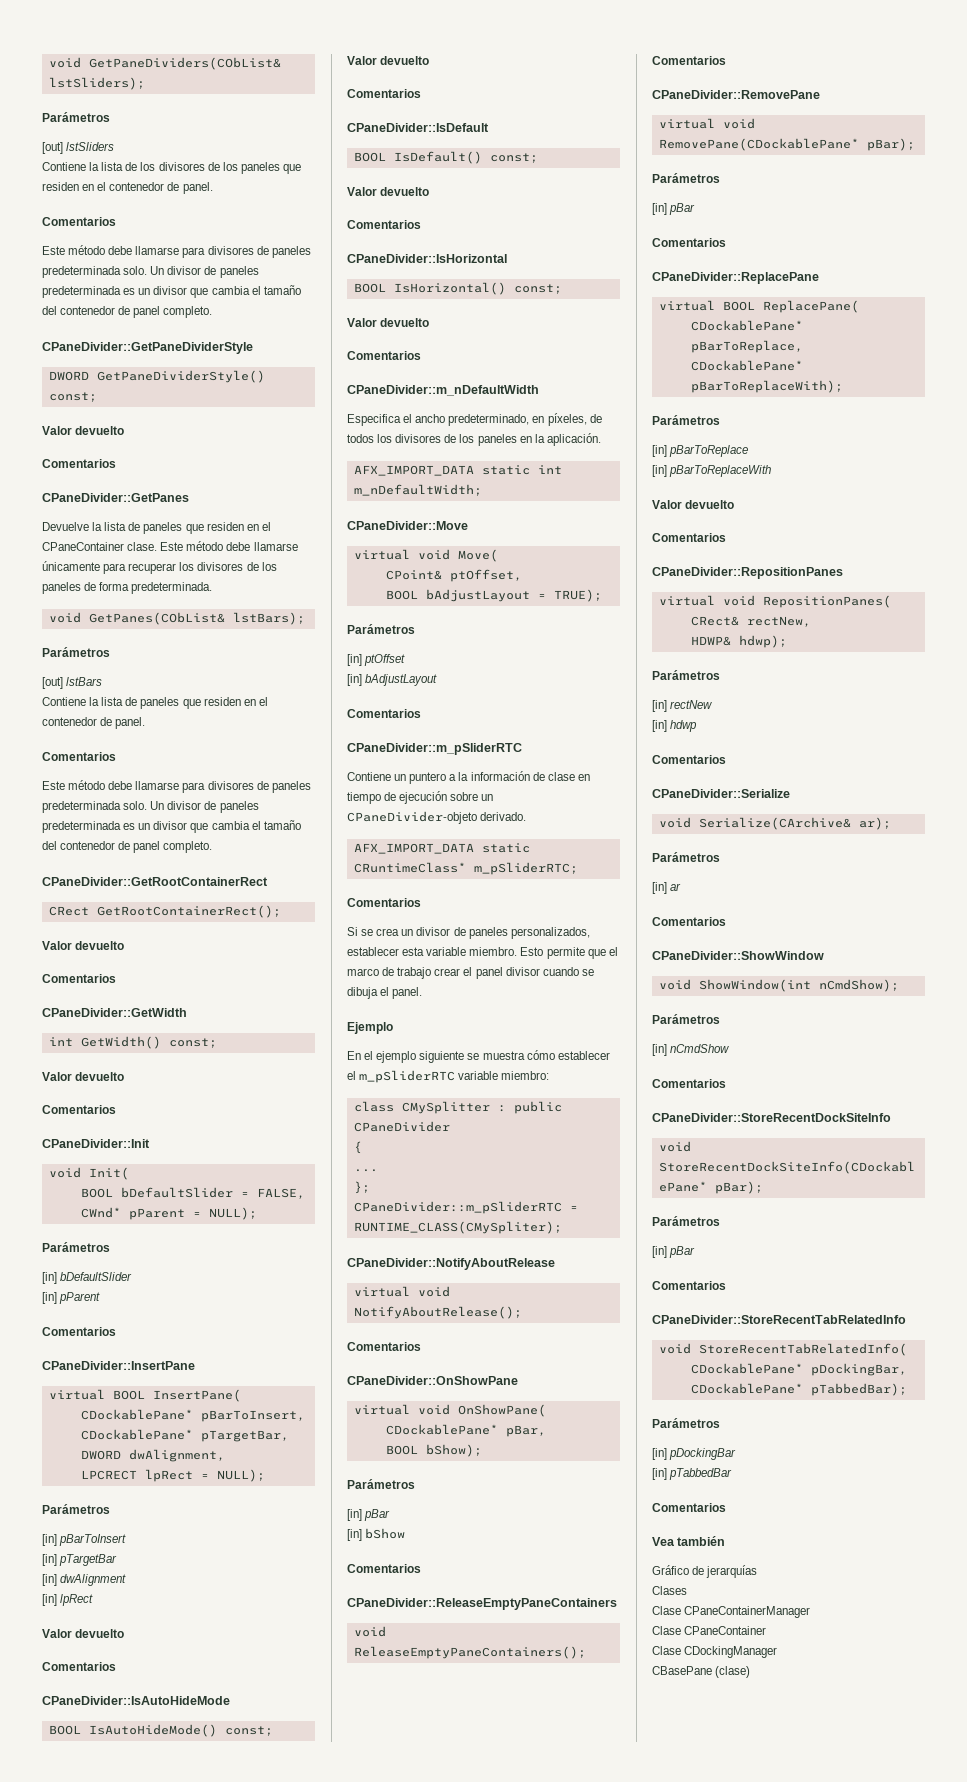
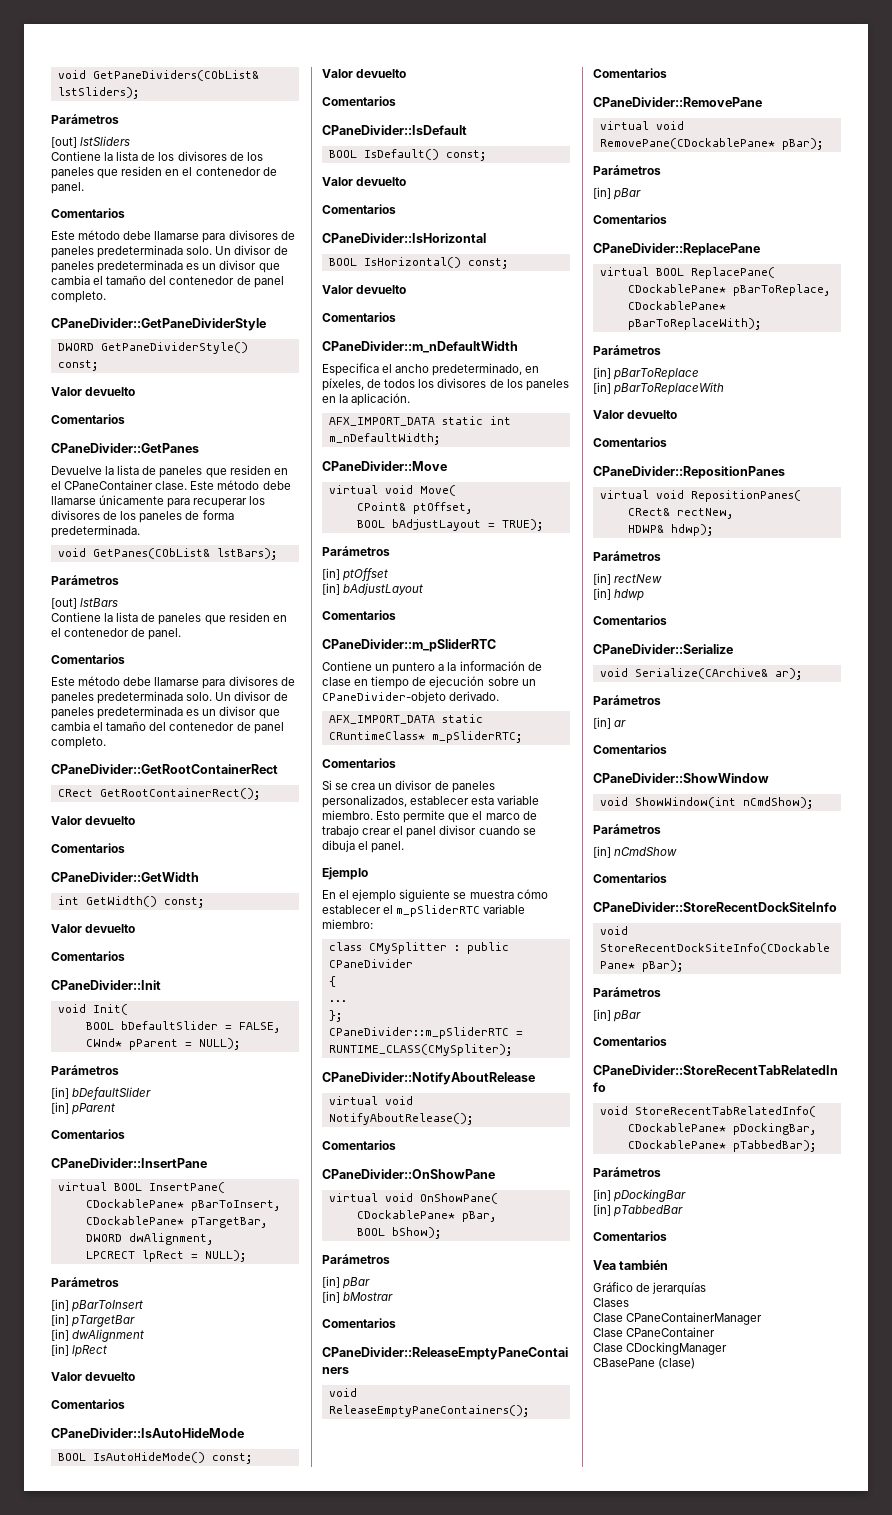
- [in] bShow
+ [in] bMostrar

